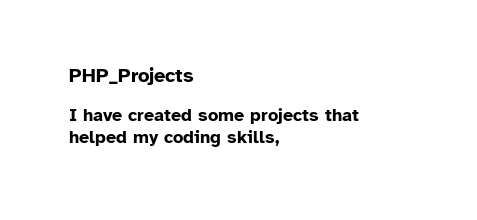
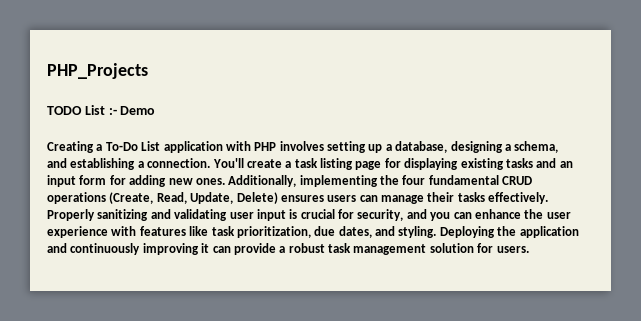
- I have created some projects that helped my coding skills,
+ TODO List :- Demo
+ Creating a To-Do List application with PHP involves setting up a database, designing a schema, and establishing a connection. You'll create a task listing page for displaying existing tasks and an input form for adding new ones. Additionally, implementing the four fundamental CRUD operations (Create, Read, Update, Delete) ensures users can manage their tasks effectively. Properly sanitizing and validating user input is crucial for security, and you can enhance the user experience with features like task prioritization, due dates, and styling. Deploying the application and continuously improving it can provide a robust task management solution for users.

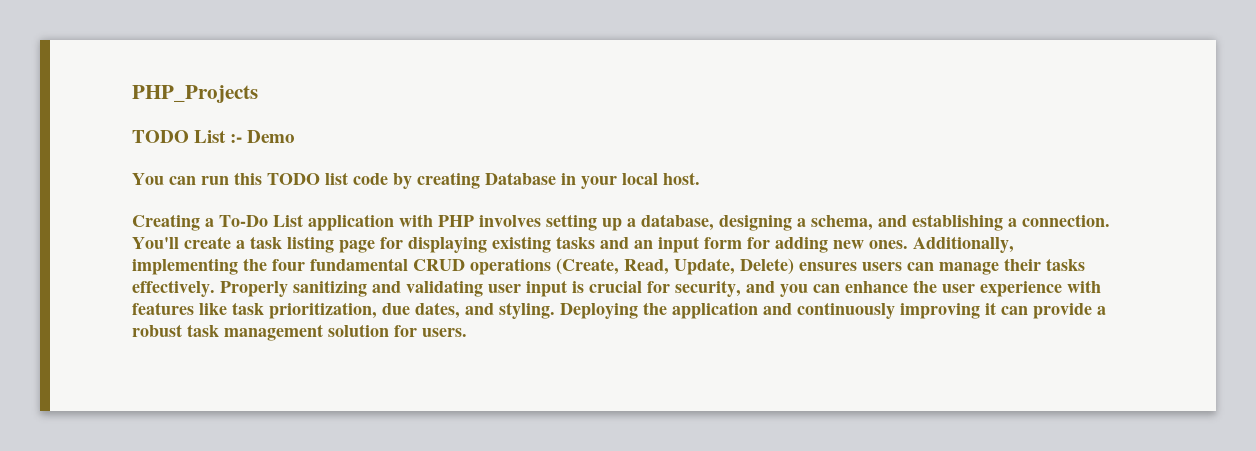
+ You can run this TODO list code by creating Database in your local host.

